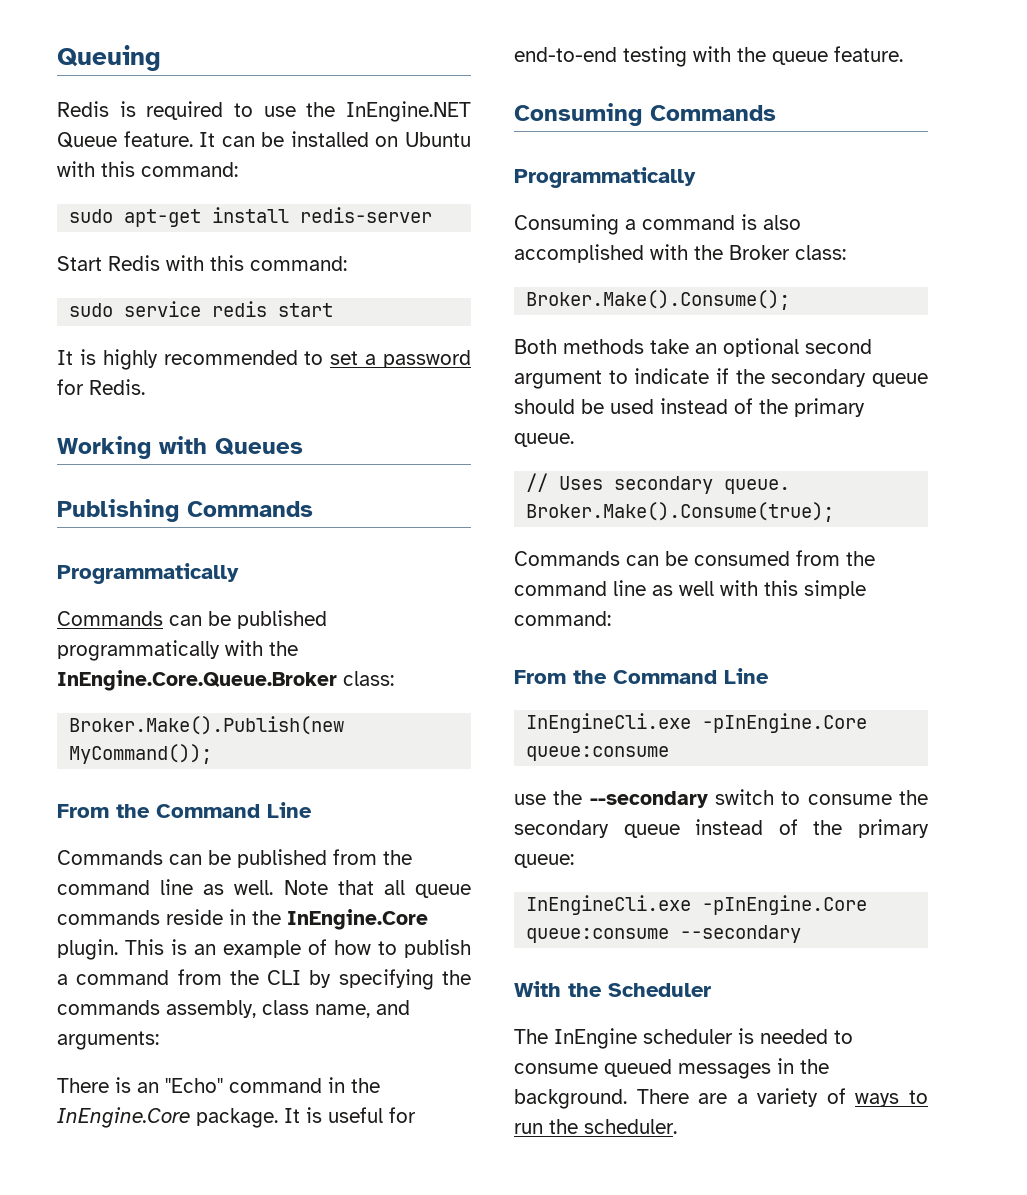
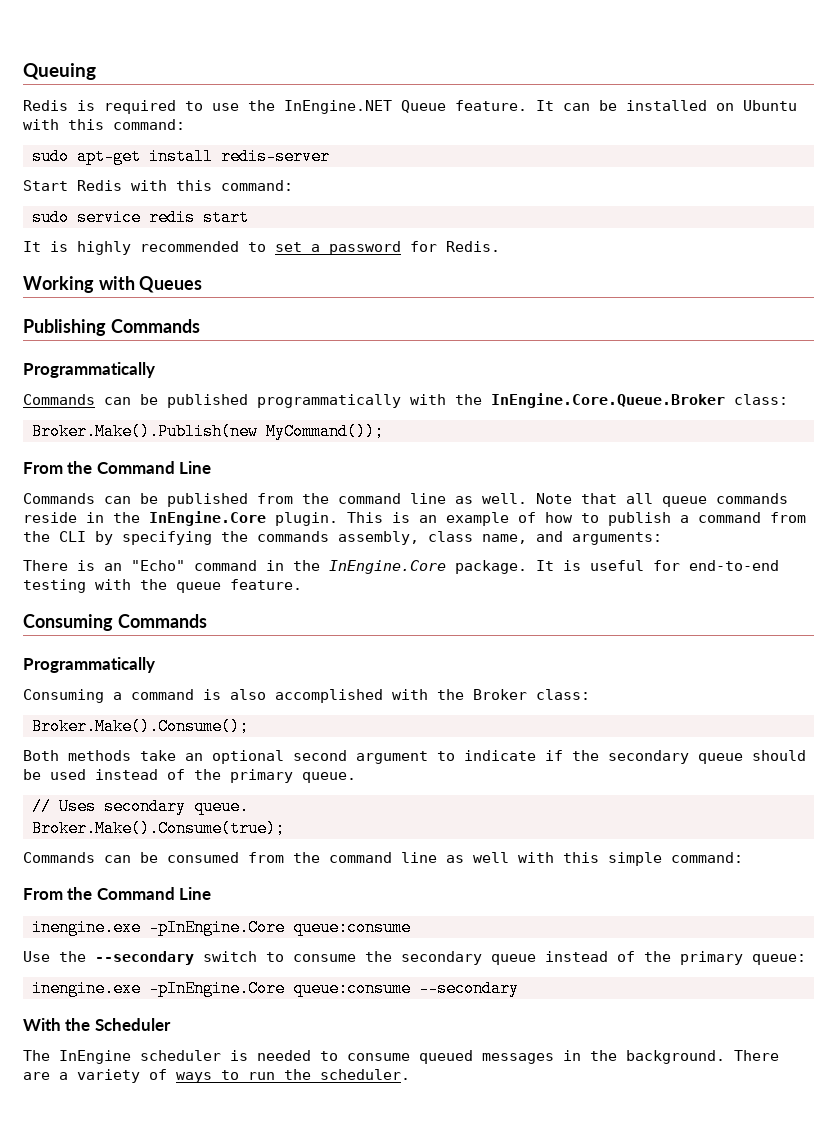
  Commands can be consumed from the command line as well with this simple command:
  From the Command Line
- InEngineCli.exe -pInEngine.Core queue:consume
+ inengine.exe -pInEngine.Core queue:consume
- use the --secondary switch to consume the secondary queue instead of the primary queue:
+ Use the --secondary switch to consume the secondary queue instead of the primary queue:
- InEngineCli.exe -pInEngine.Core queue:consume --secondary
+ inengine.exe -pInEngine.Core queue:consume --secondary

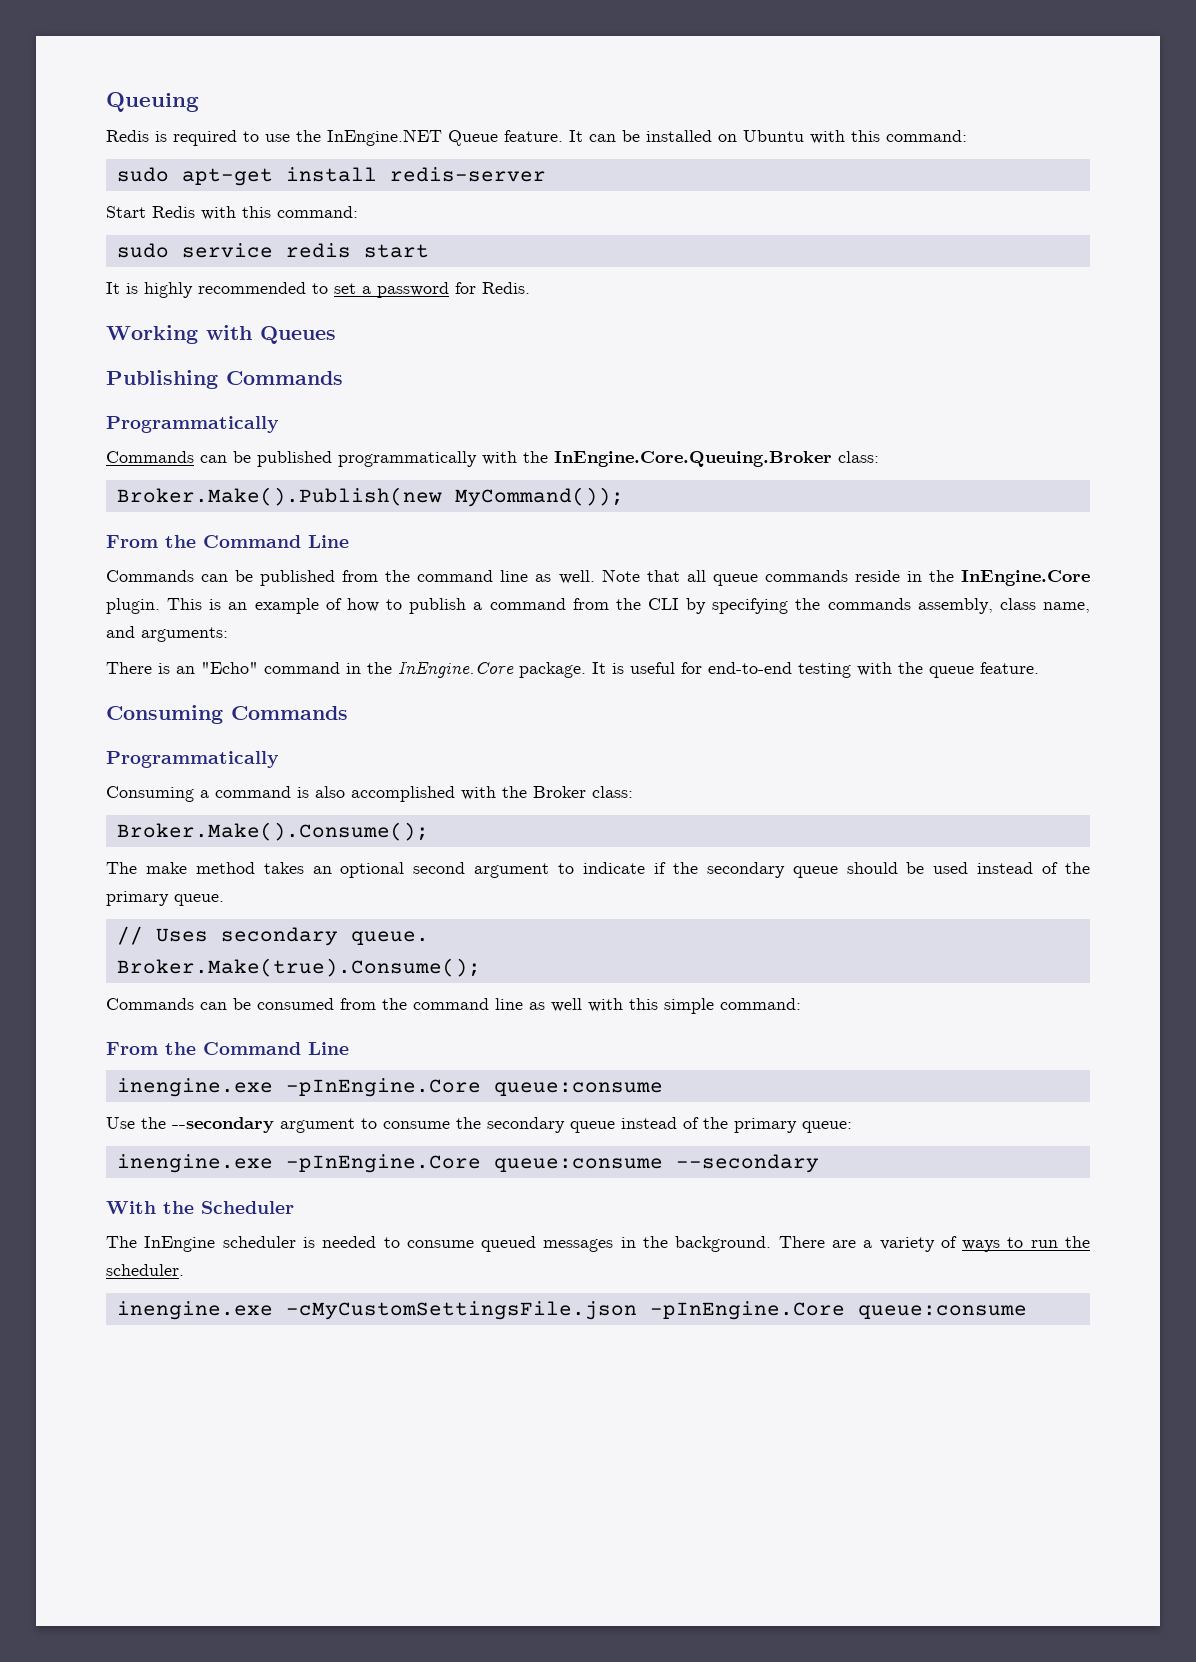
- Commands can be published programmatically with the InEngine.Core.Queue.Broker class:
+ Commands can be published programmatically with the InEngine.Core.Queuing.Broker class:
- Both methods take an optional second argument to indicate if the secondary queue should be used instead of the primary queue.
+ The make method takes an optional second argument to indicate if the secondary queue should be used instead of the primary queue.
- Broker.Make().Consume(true);
+ Broker.Make(true).Consume();
- Use the --secondary switch to consume the secondary queue instead of the primary queue:
+ Use the --secondary argument to consume the secondary queue instead of the primary queue:
+ inengine.exe -cMyCustomSettingsFile.json -pInEngine.Core queue:consume

